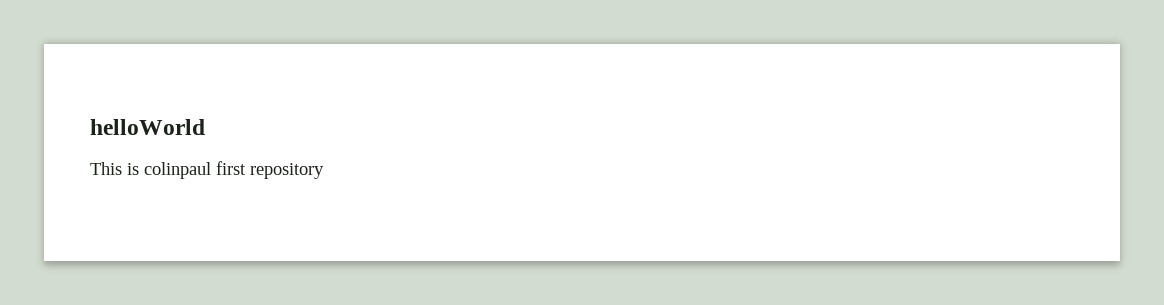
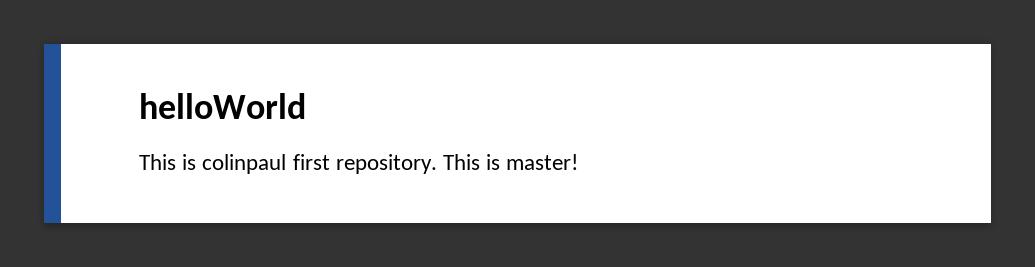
- This is colinpaul first repository
+ This is colinpaul first repository. This is master!

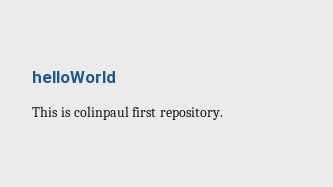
- This is master!

